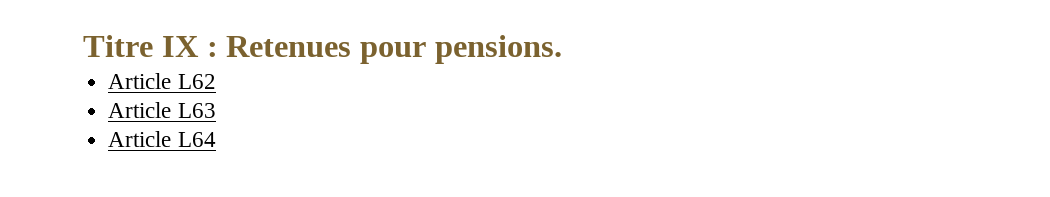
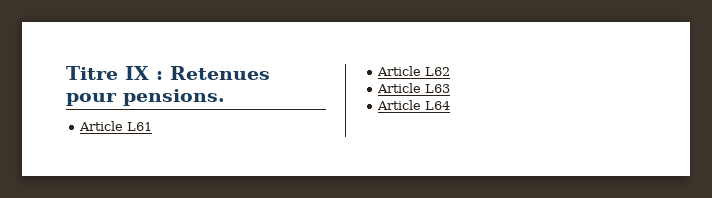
+ Article L61

